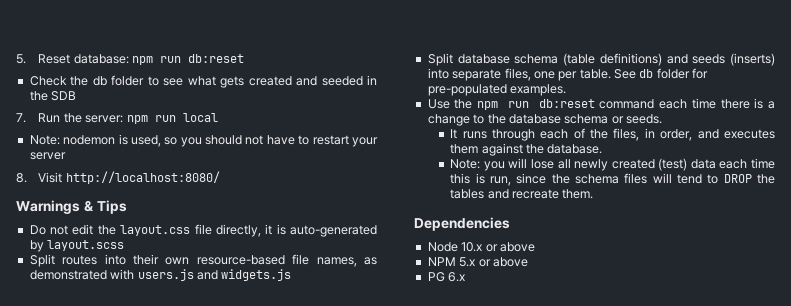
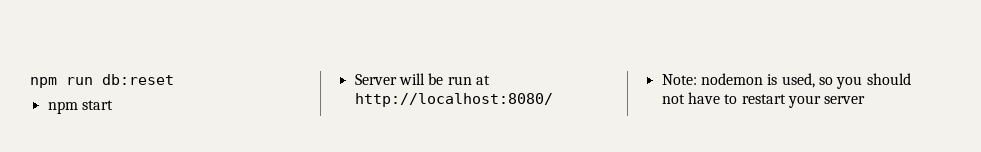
- 5. Reset database: npm run db:reset
+ npm run db:reset
- Check the db folder to see what gets created and seeded in the SDB
- 7. Run the server: npm run local
+ npm start
+ Server will be run at http://localhost:8080/
- 8. Visit http://localhost:8080/
- Warnings & Tips
- Do not edit the layout.css file directly, it is auto-generated by layout.scss
- Split routes into their own resource-based file names, as demonstrated with users.js and widgets.js
- Split database schema (table definitions) and seeds (inserts) into separate files, one per table. See db folder for pre-populated examples.
- Use the npm run db:reset command each time there is a change to the database schema or seeds.
- It runs through each of the files, in order, and executes them against the database.
- Note: you will lose all newly created (test) data each time this is run, since the schema files will tend to DROP the tables and recreate them.
- Dependencies
- Node 10.x or above
- NPM 5.x or above
- PG 6.x

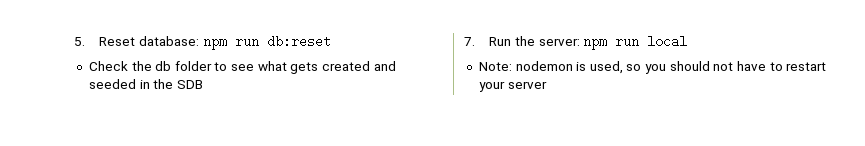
- npm run db:reset
+ 5. Reset database: npm run db:reset
- npm start
- Server will be run at http://localhost:8080/
+ Check the db folder to see what gets created and seeded in the SDB
+ 7. Run the server: npm run local

